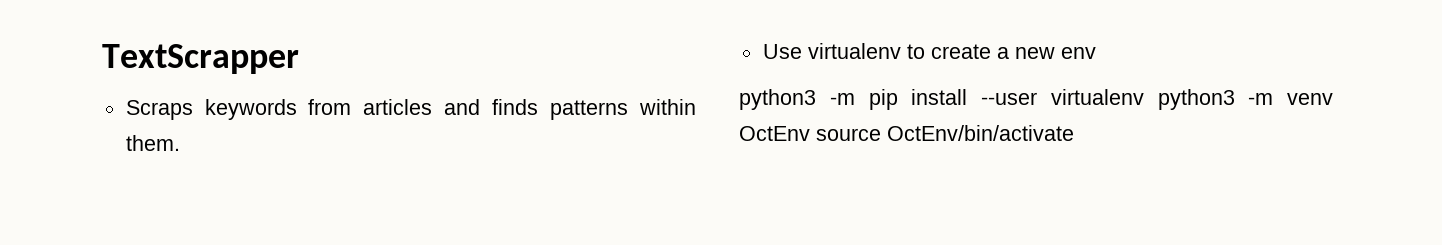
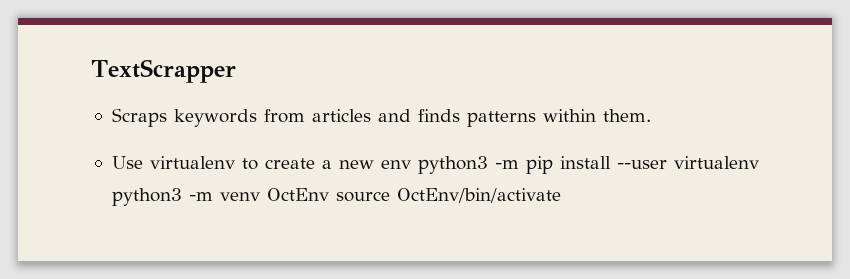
- Use virtualenv to create a new env
- python3 -m pip install --user virtualenv python3 -m venv OctEnv source OctEnv/bin/activate
+ Use virtualenv to create a new env python3 -m pip install --user virtualenv python3 -m venv OctEnv source OctEnv/bin/activate

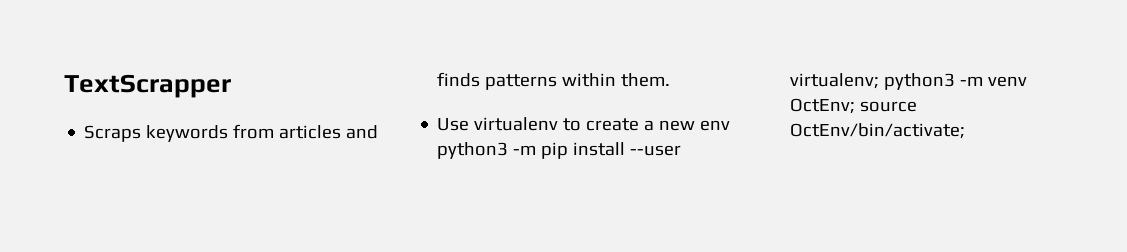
- Use virtualenv to create a new env python3 -m pip install --user virtualenv python3 -m venv OctEnv source OctEnv/bin/activate
+ Use virtualenv to create a new env python3 -m pip install --user virtualenv; python3 -m venv OctEnv; source OctEnv/bin/activate;

